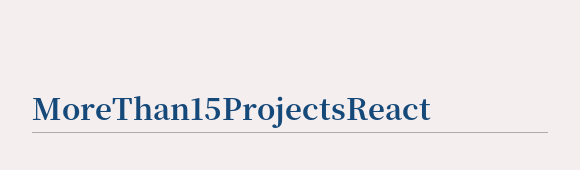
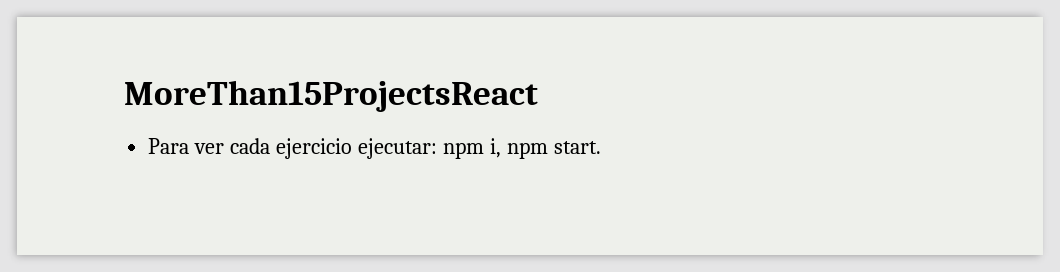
+ Para ver cada ejercicio ejecutar: npm i, npm start.

